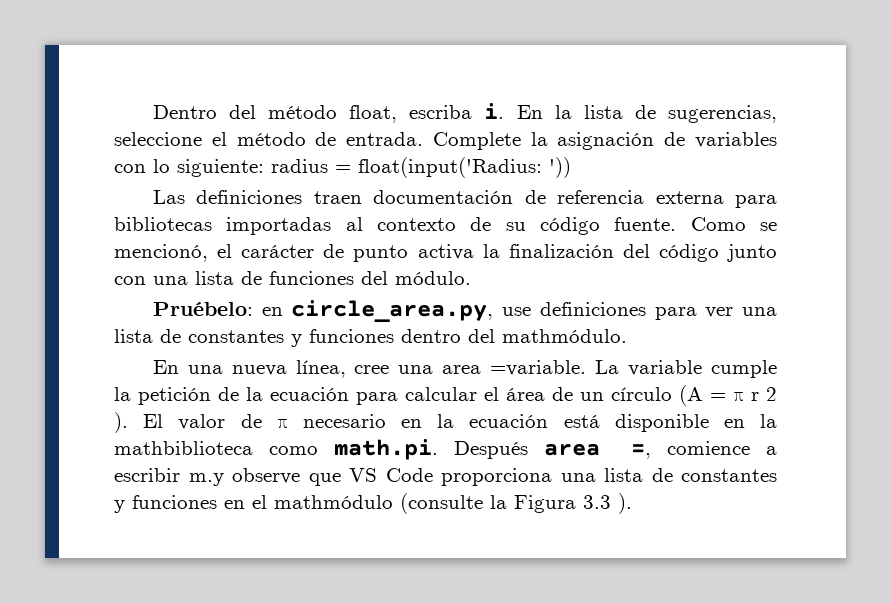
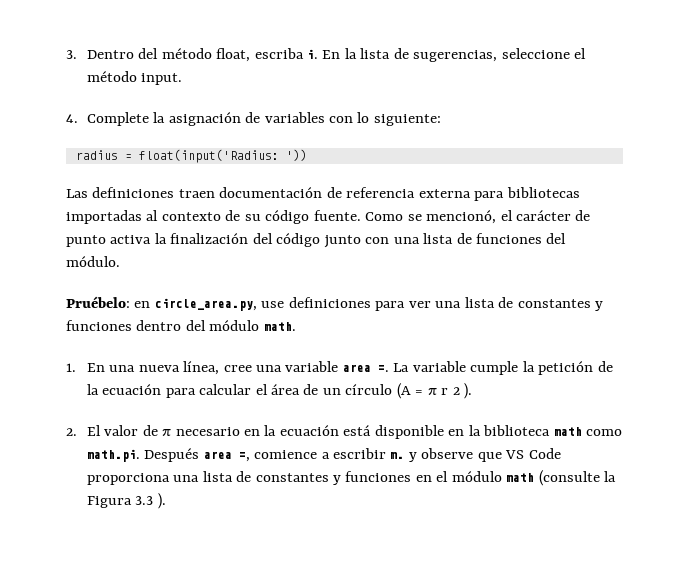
- Dentro del método float, escriba i.
+ 3. Dentro del método float, escriba i.
- En la lista de sugerencias, seleccione el método de entrada. Complete la asignación de variables con lo siguiente: radius = float(input('Radius: '))
+ En la lista de sugerencias, seleccione el método input.
+ 4. Complete la asignación de variables con lo siguiente:
+ radius = float(input('Radius: '))
- Pruébelo: en circle_area.py, use definiciones para ver una lista de constantes y funciones dentro del mathmódulo.
- En una nueva línea, cree una area =variable.
+ Pruébelo: en circle_area.py, use definiciones para ver una lista de constantes y funciones dentro del módulo math.
+ 1. En una nueva línea, cree una variable area =.
- La variable cumple la petición de la ecuación para calcular el área de un círculo (A = π r 2 ). El valor de π necesario en la ecuación está disponible en la mathbiblioteca como math.pi. Después area =, comience a escribir m.y observe que VS Code proporciona una lista de constantes y funciones en el mathmódulo (consulte la Figura 3.3 ).
+ La variable cumple la petición de la ecuación para calcular el área de un círculo (A = π r 2 ).
+ 2. El valor de π necesario en la ecuación está disponible en la biblioteca math como math.pi. Después area =, comience a escribir m. y observe que VS Code proporciona una lista de constantes y funciones en el módulo math (consulte la Figura 3.3 ).

